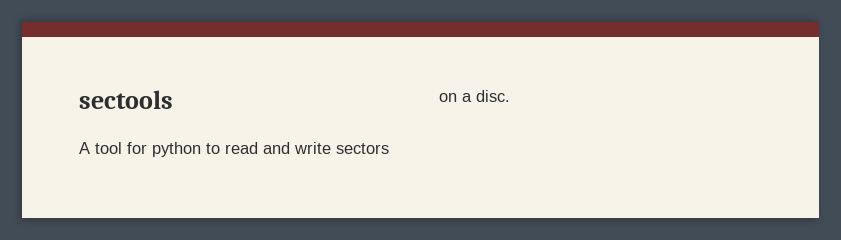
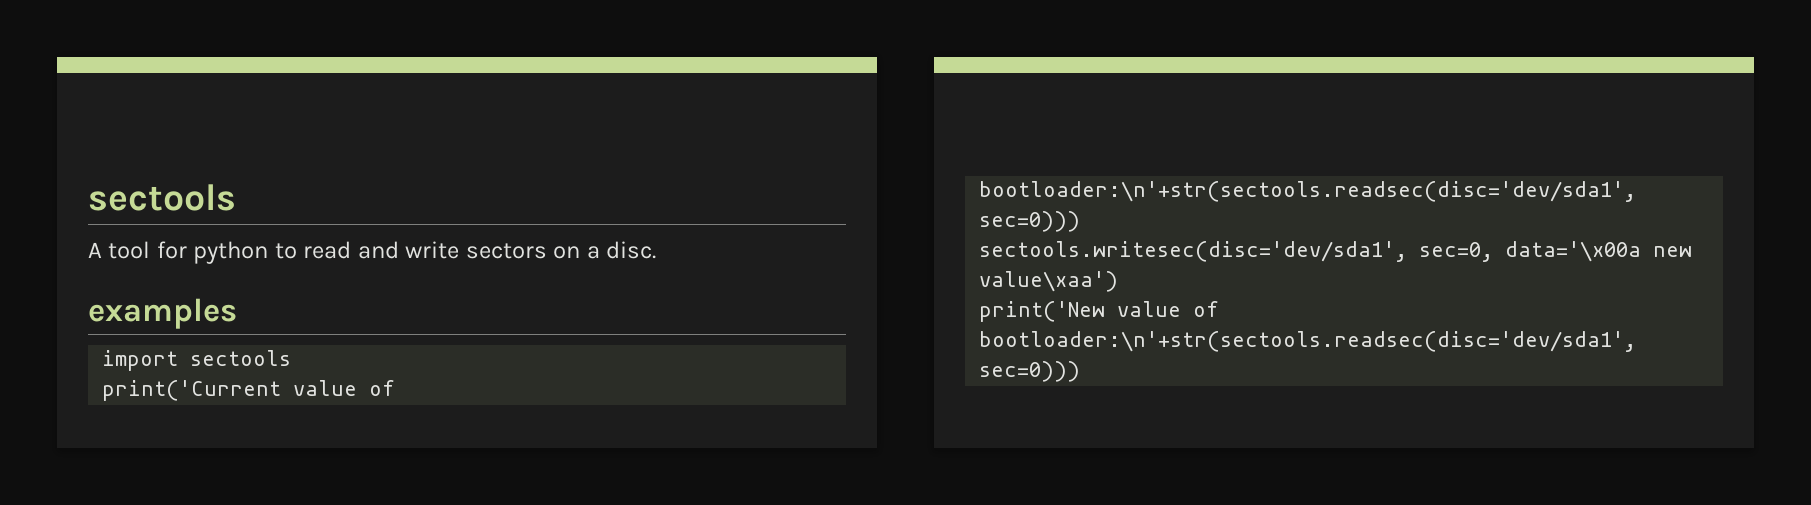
+ examples
+ import sectools
+ print('Current value of bootloader:\n'+str(sectools.readsec(disc='dev/sda1', sec=0)))
+ sectools.writesec(disc='dev/sda1', sec=0, data='\x00a new value\xaa')
+ print('New value of bootloader:\n'+str(sectools.readsec(disc='dev/sda1', sec=0)))

